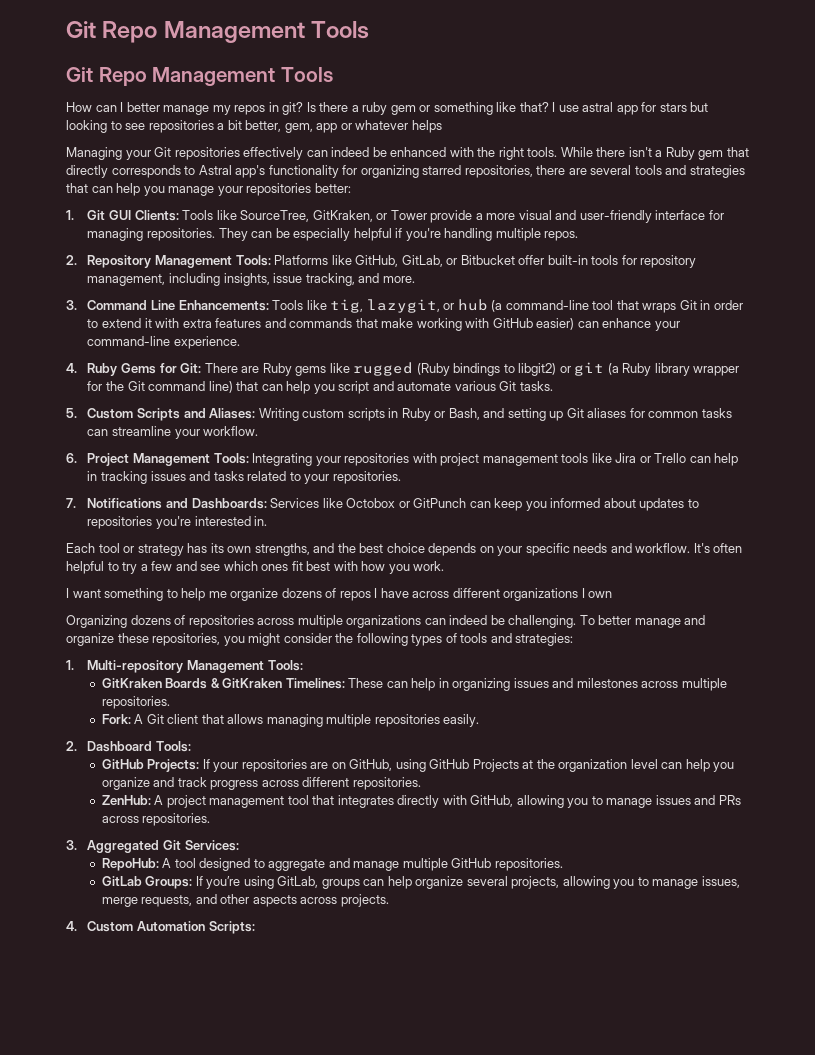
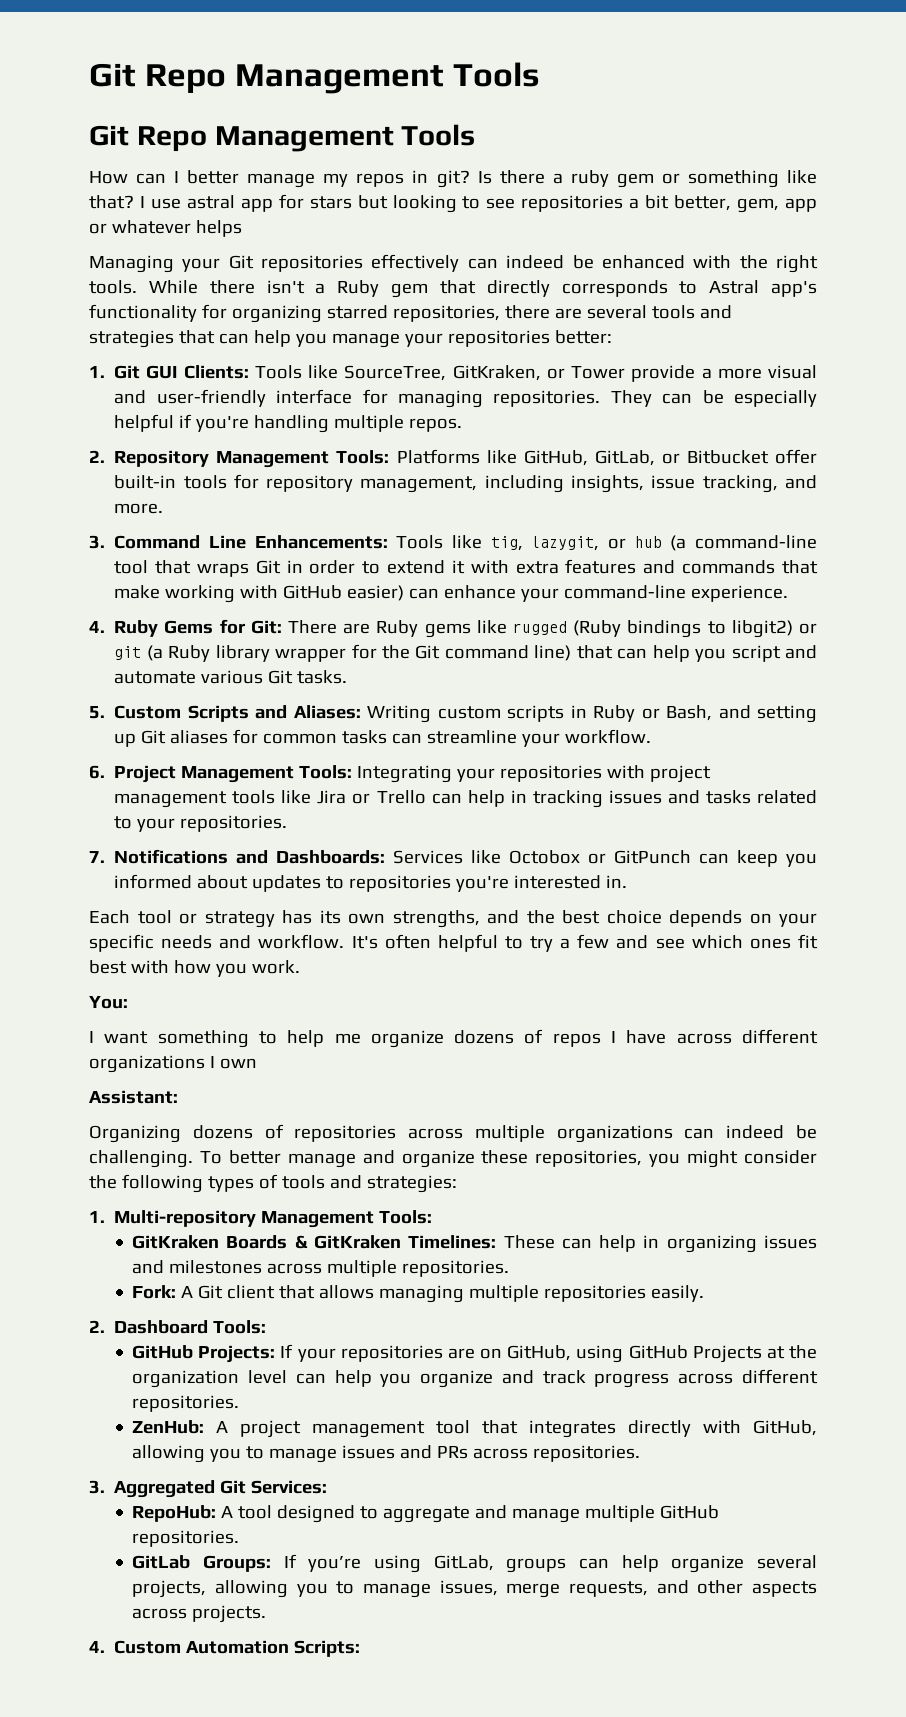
+ You:
+ Assistant:

